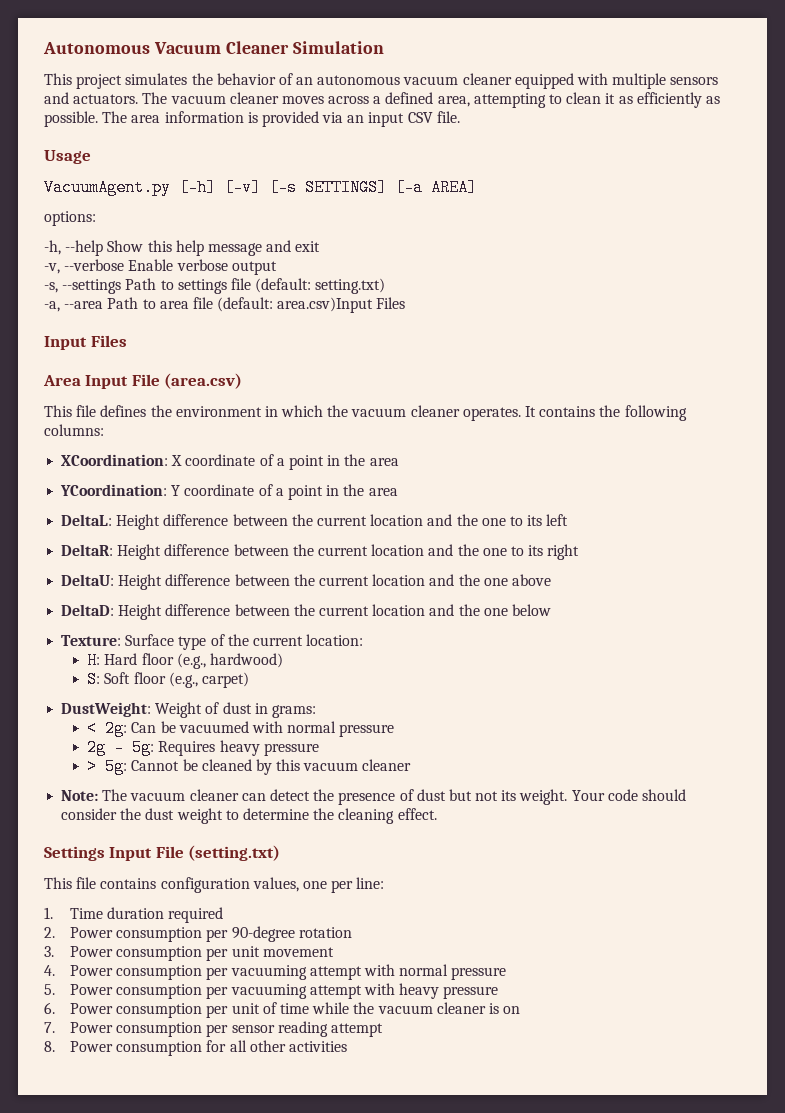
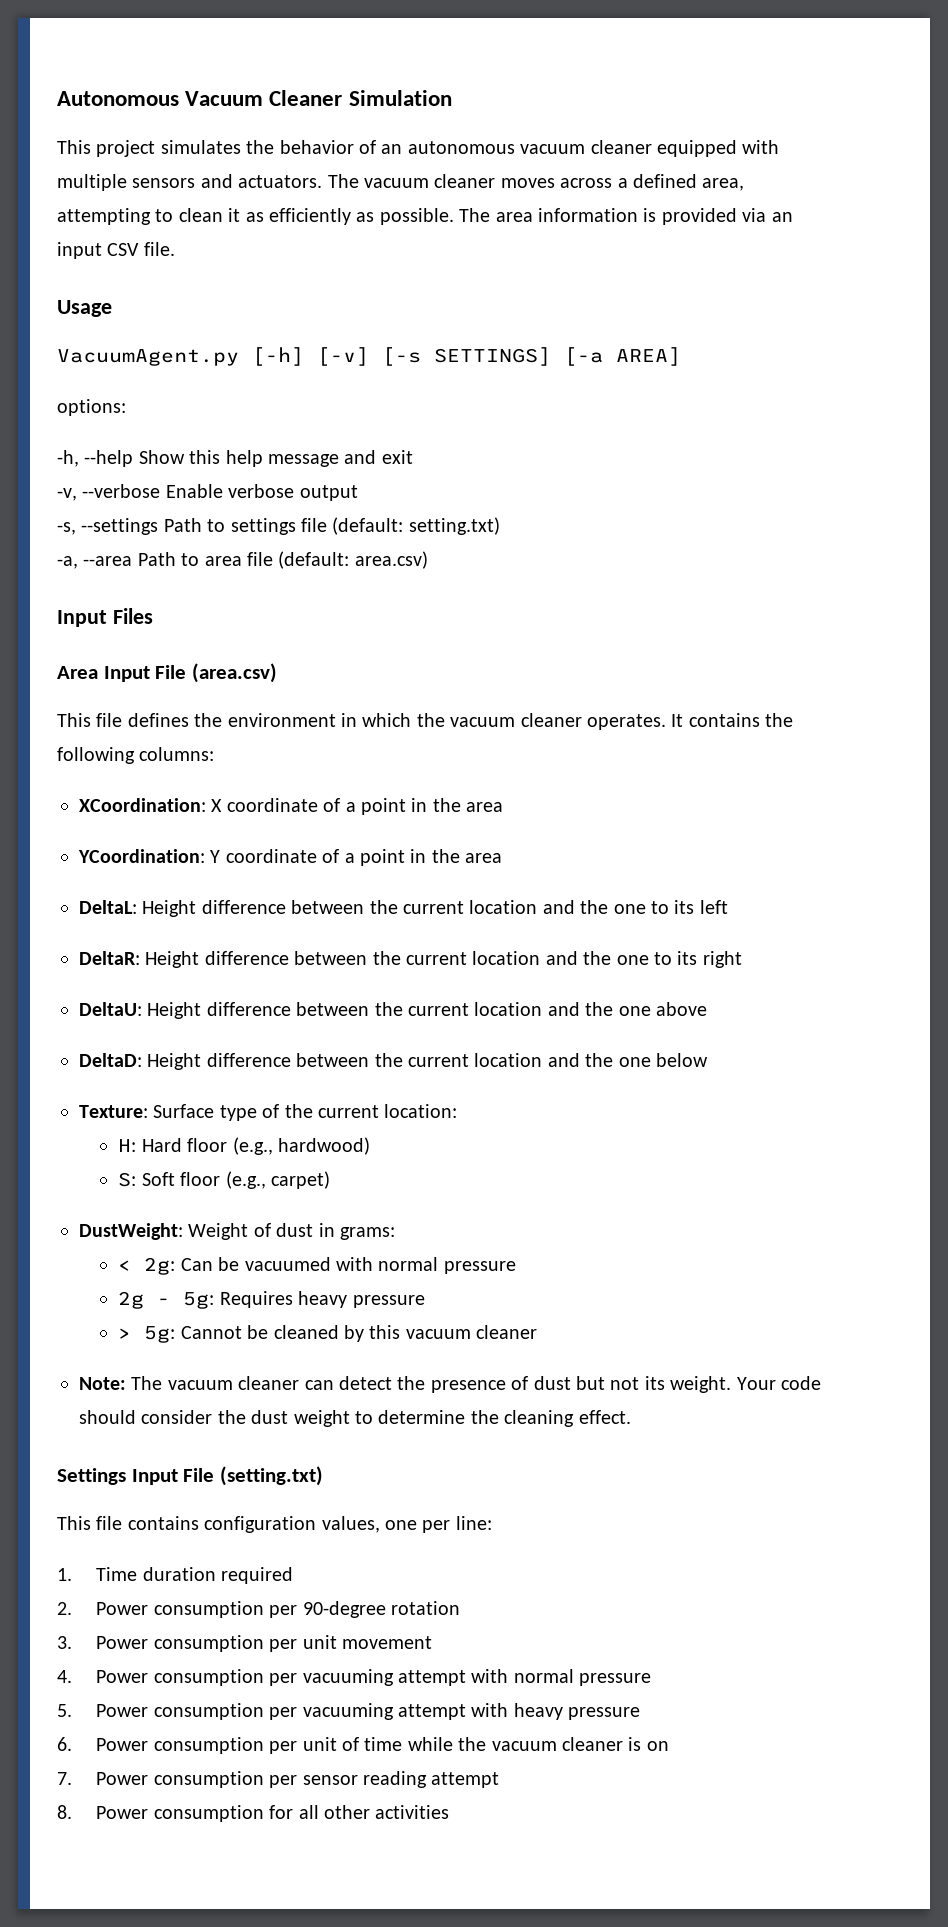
- -a, --area Path to area file (default: area.csv)Input Files
+ -a, --area Path to area file (default: area.csv)

